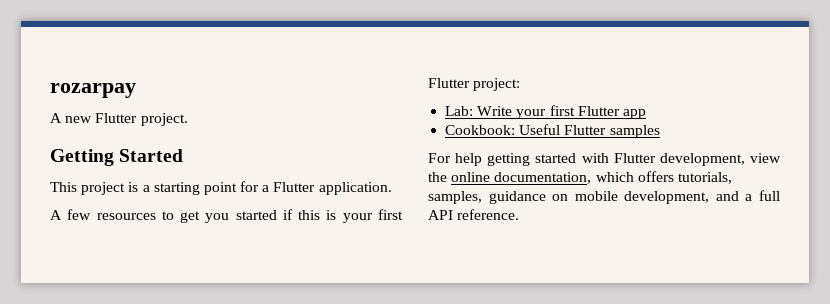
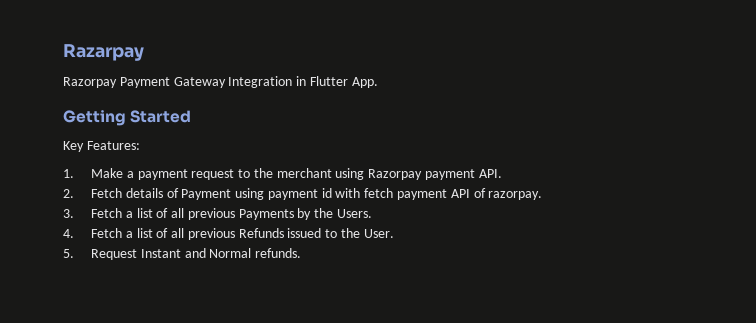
- rozarpay
- A new Flutter project.
+ Razarpay
+ Razorpay Payment Gateway Integration in Flutter App.
  Getting Started
- This project is a starting point for a Flutter application.
- A few resources to get you started if this is your first Flutter project:
- Lab: Write your first Flutter app
- Cookbook: Useful Flutter samples
- For help getting started with Flutter development, view the online documentation, which offers tutorials, samples, guidance on mobile development, and a full API reference.
+ Key Features:
+ 1. Make a payment request to the merchant using Razorpay payment API.
+ 2. Fetch details of Payment using payment id with fetch payment API of razorpay.
+ 3. Fetch a list of all previous Payments by the Users.
+ 4. Fetch a list of all previous Refunds issued to the User.
+ 5. Request Instant and Normal refunds.

